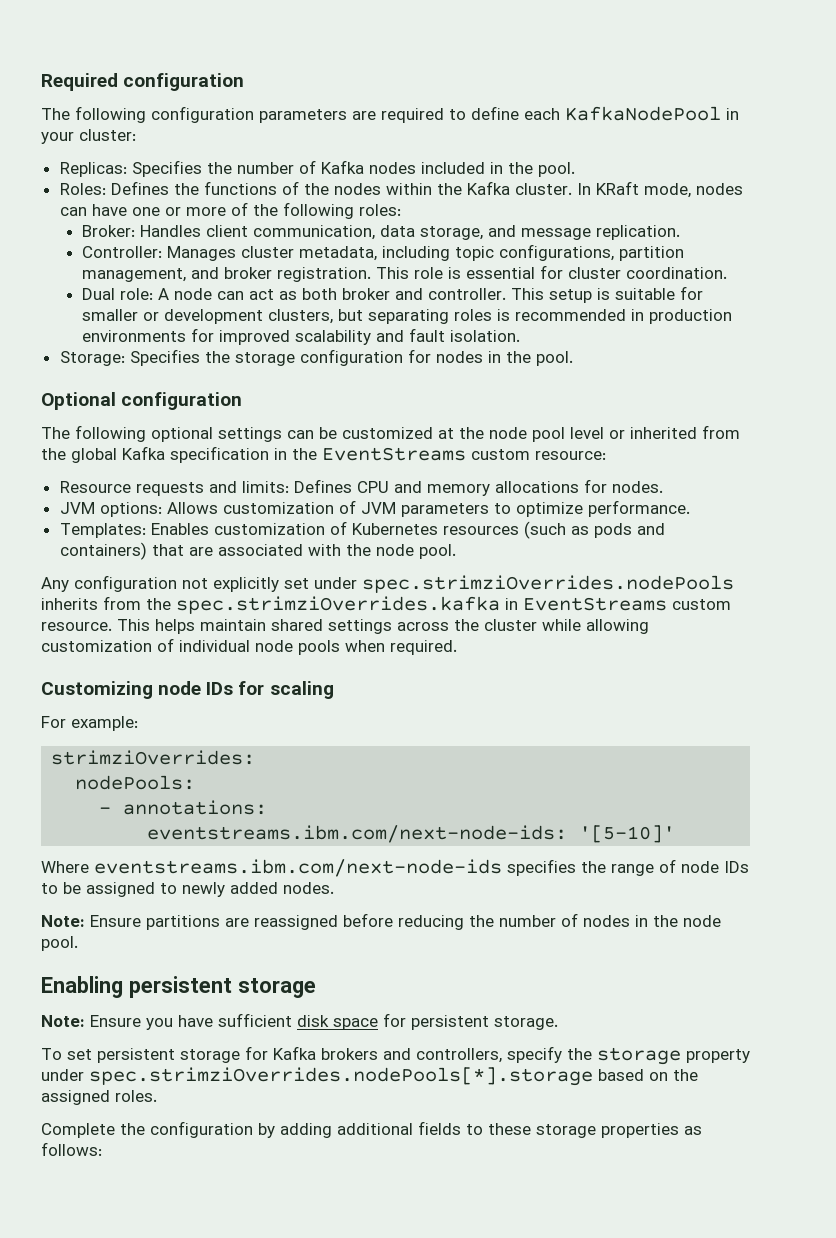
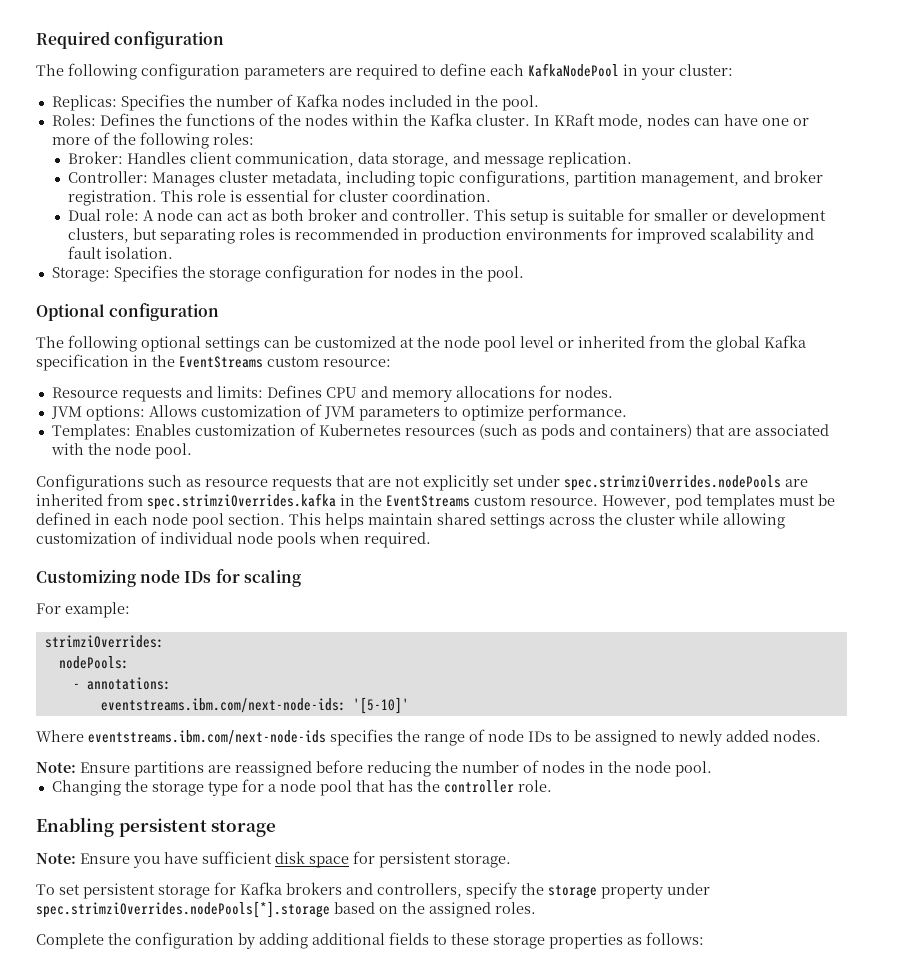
- Any configuration not explicitly set under spec.strimziOverrides.nodePools inherits from the spec.strimziOverrides.kafka in EventStreams custom resource.
+ Configurations such as resource requests that are not explicitly set under spec.strimziOverrides.nodePools are inherited from spec.strimziOverrides.kafka in the EventStreams custom resource.
+ However, pod templates must be defined in each node pool section.
+ Changing the storage type for a node pool that has the controller role.

